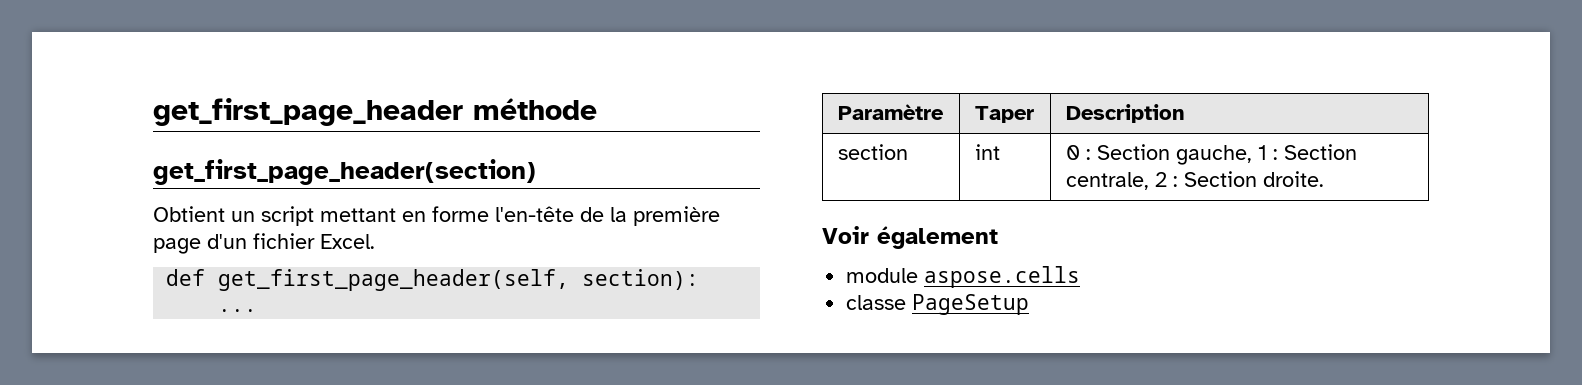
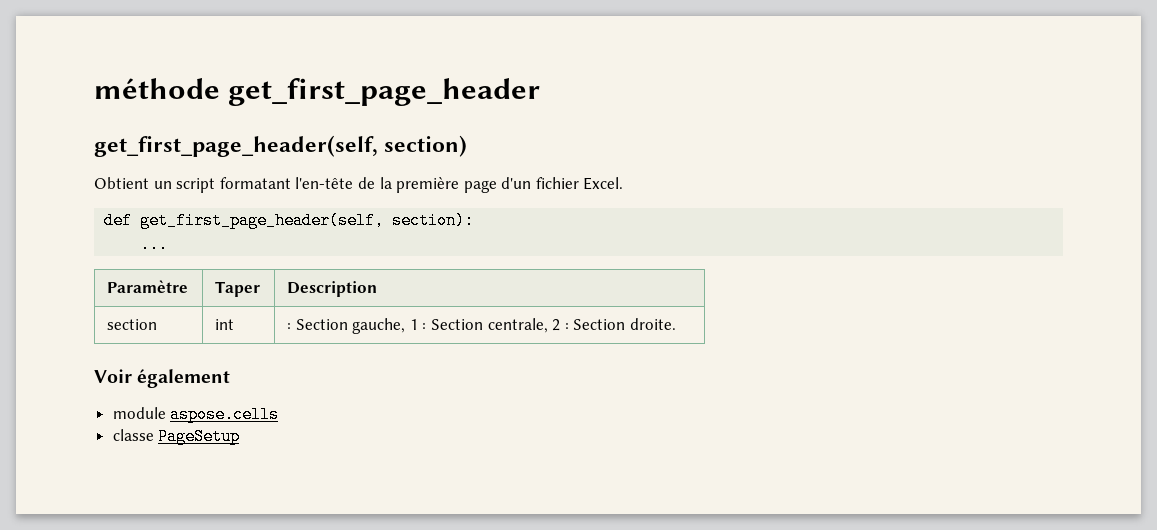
- get_first_page_header méthode
- get_first_page_header(section)
+ méthode get_first_page_header
+ get_first_page_header(self, section)
- Obtient un script mettant en forme l'en-tête de la première page d'un fichier Excel.
+ Obtient un script formatant l'en-tête de la première page d'un fichier Excel.
- section | int | 0 : Section gauche, 1 : Section centrale, 2 : Section droite.
+ section | int | : Section gauche, 1 : Section centrale, 2 : Section droite.

